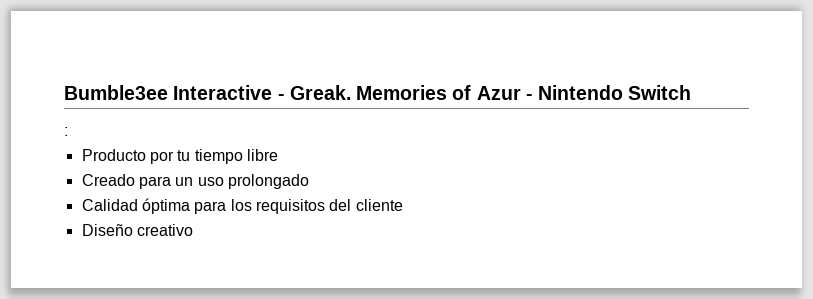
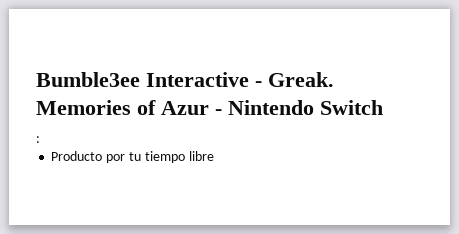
- Creado para un uso prolongado
- Calidad óptima para los requisitos del cliente
- Diseño creativo

